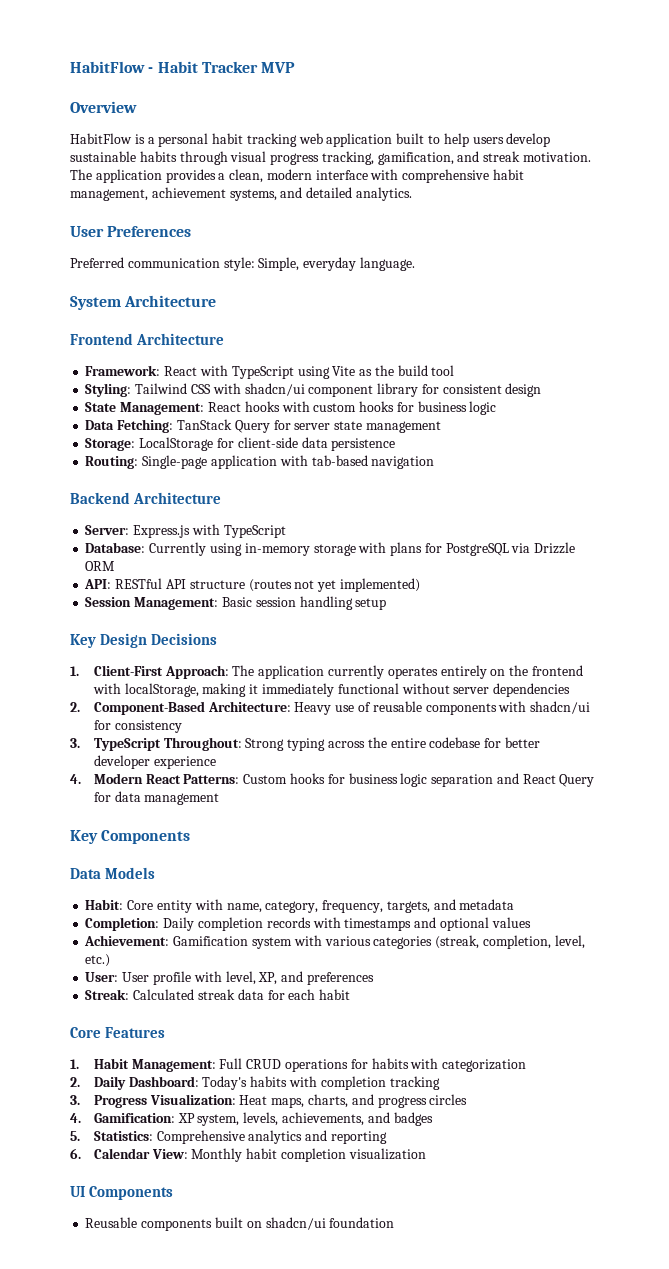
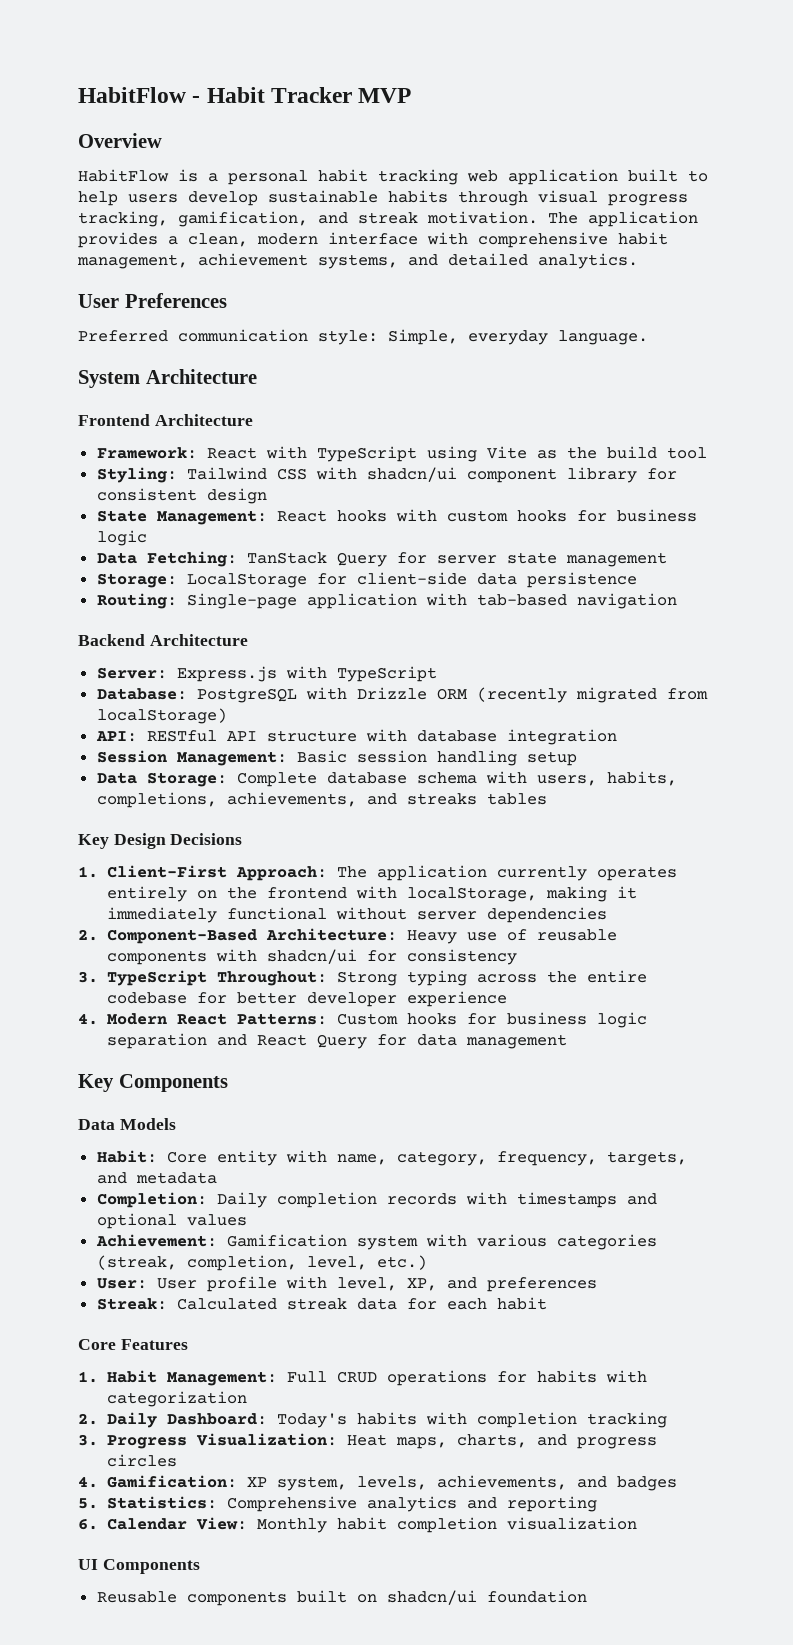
- Database: Currently using in-memory storage with plans for PostgreSQL via Drizzle ORM
+ Database: PostgreSQL with Drizzle ORM (recently migrated from localStorage)
- API: RESTful API structure (routes not yet implemented)
+ API: RESTful API structure with database integration
+ Data Storage: Complete database schema with users, habits, completions, achievements, and streaks tables

